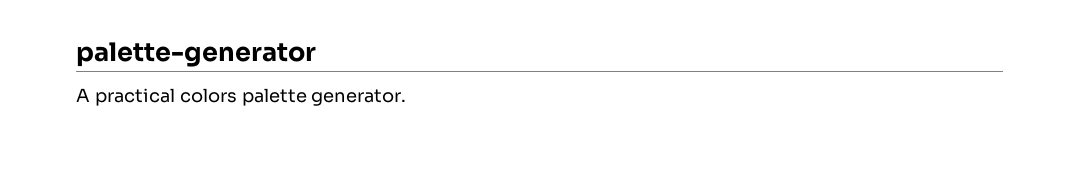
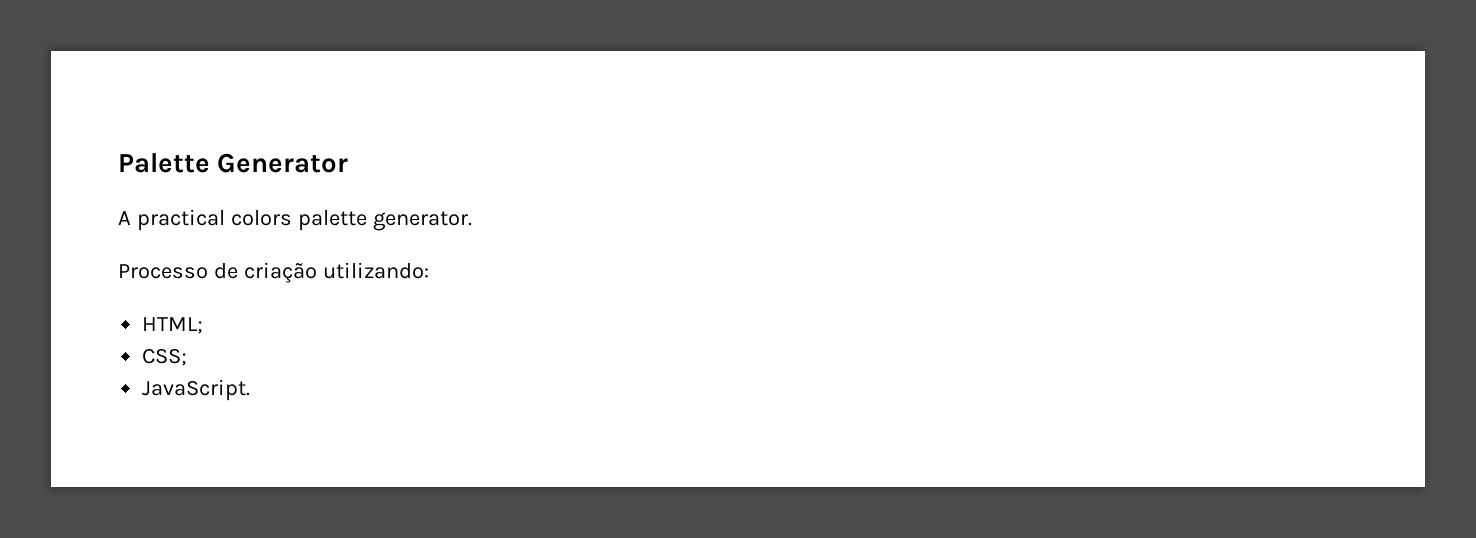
- palette-generator
+ Palette Generator
+ Processo de criação utilizando:
+ HTML;
+ CSS;
+ JavaScript.

